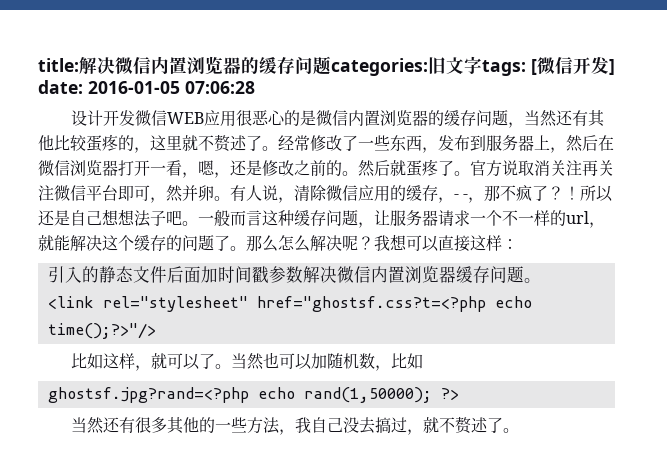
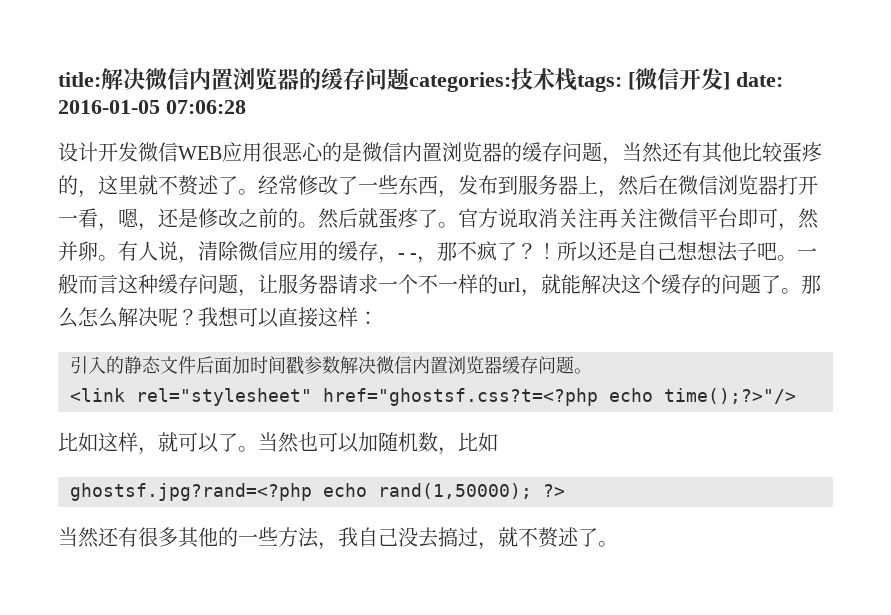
- title:解决微信内置浏览器的缓存问题categories:旧文字tags: [微信开发] date: 2016-01-05 07:06:28
+ title:解决微信内置浏览器的缓存问题categories:技术栈tags: [微信开发] date: 2016-01-05 07:06:28

